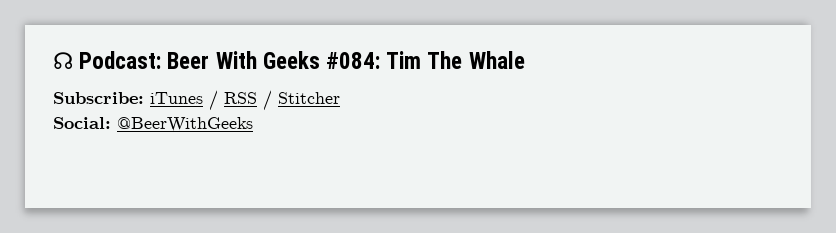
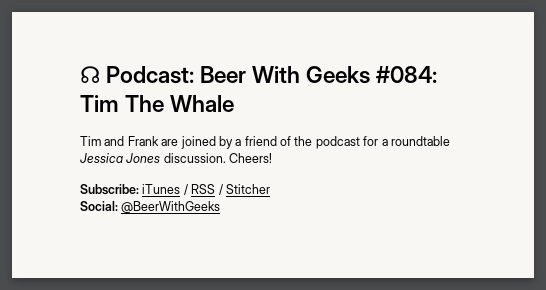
+ Tim and Frank are joined by a friend of the podcast for a roundtable Jessica Jones discussion. Cheers!

